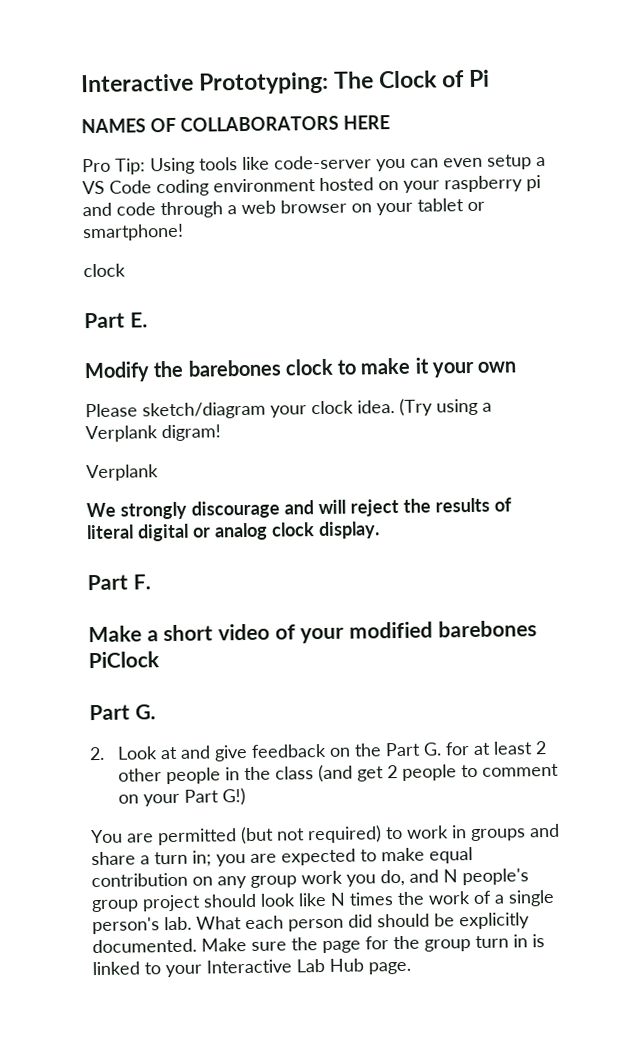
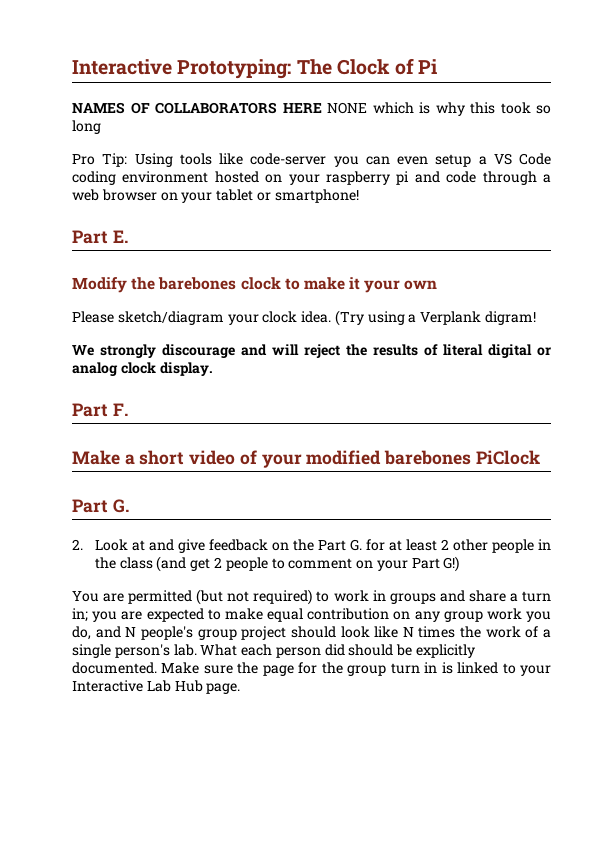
- NAMES OF COLLABORATORS HERE
+ NAMES OF COLLABORATORS HERE NONE which is why this took so long
  Pro Tip: Using tools like code-server you can even setup a VS Code coding environment hosted on your raspberry pi and code through a web browser on your tablet or smartphone!
- clock
  (Try using a Verplank digram!
- Verplank

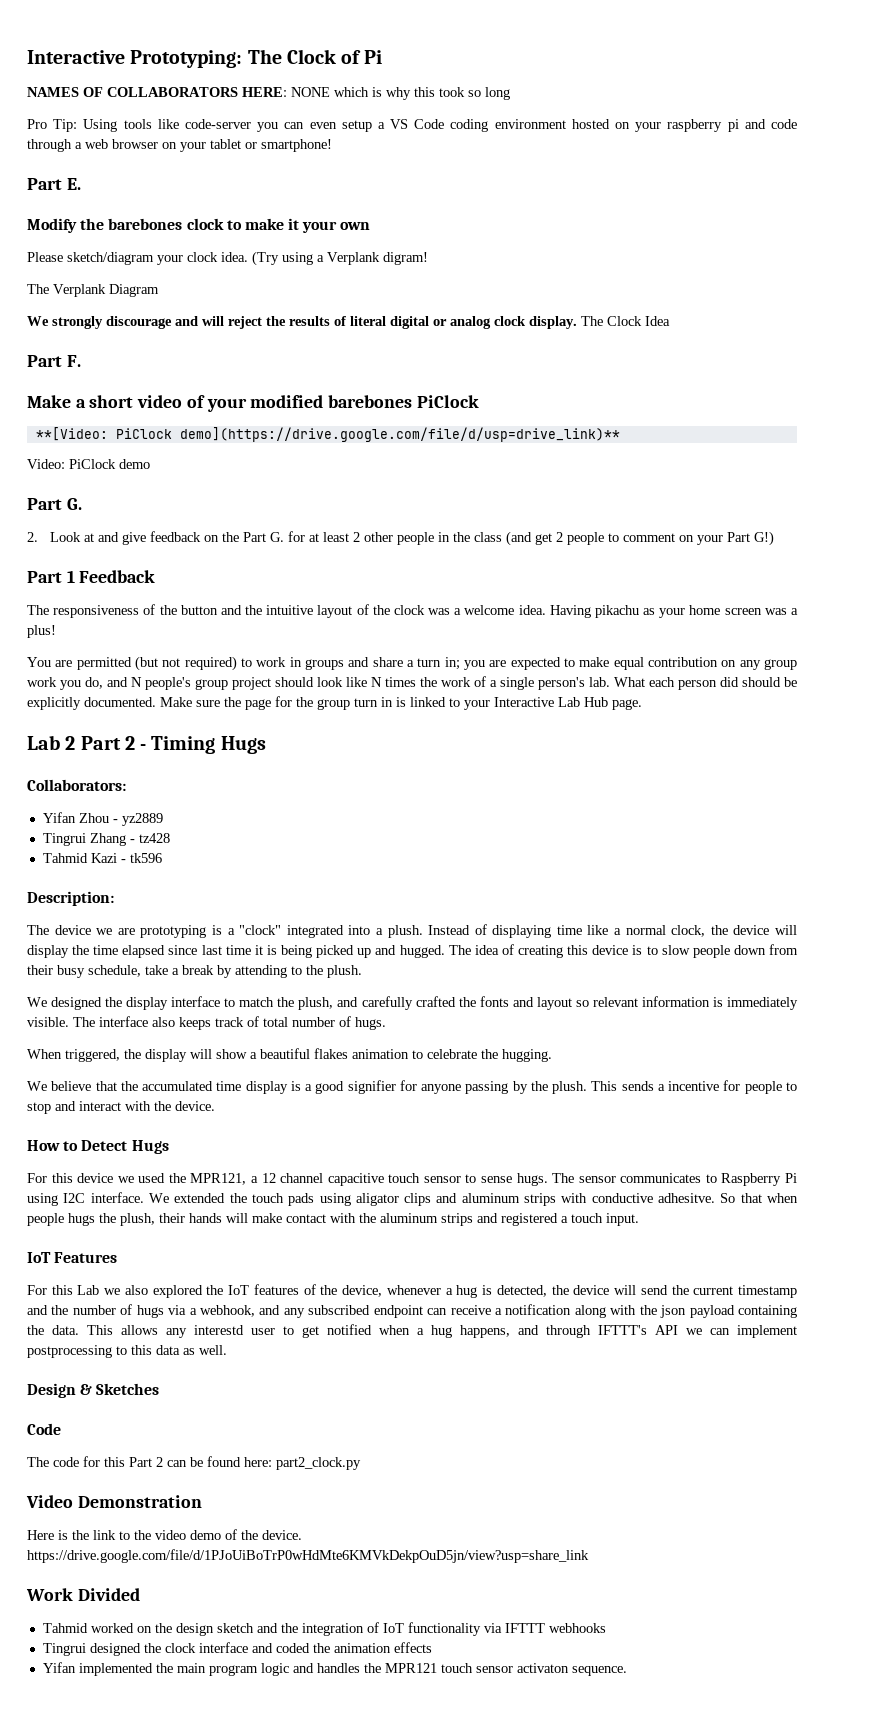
- NAMES OF COLLABORATORS HERE NONE which is why this took so long
+ NAMES OF COLLABORATORS HERE: NONE which is why this took so long
+ The Verplank Diagram
+ The Clock Idea
+ **[Video: PiClock demo](https://drive.google.com/file/d/usp=drive_link)**
+ Video: PiClock demo
+ Part 1 Feedback
+ The responsiveness of the button and the intuitive layout of the clock was a welcome idea. Having pikachu as your home screen was a plus!
+ Lab 2 Part 2 - Timing Hugs
+ Collaborators:
+ Yifan Zhou - yz2889
+ Tingrui Zhang - tz428
+ Tahmid Kazi - tk596
+ Description:
+ The device we are prototyping is a "clock" integrated into a plush. Instead of displaying time like a normal clock, the device will display the time elapsed since last time it is being picked up and hugged. The idea of creating this device is to slow people down from their busy schedule, take a break by attending to the plush.
+ We designed the display interface to match the plush, and carefully crafted the fonts and layout so relevant information is immediately visible. The interface also keeps track of total number of hugs.
+ When triggered, the display will show a beautiful flakes animation to celebrate the hugging.
+ We believe that the accumulated time display is a good signifier for anyone passing by the plush. This sends a incentive for people to stop and interact with the device.
+ How to Detect Hugs
+ For this device we used the MPR121, a 12 channel capacitive touch sensor to sense hugs. The sensor communicates to Raspberry Pi using I2C interface. We extended the touch pads using aligator clips and aluminum strips with conductive adhesitve. So that when people hugs the plush, their hands will make contact with the aluminum strips and registered a touch input.
+ IoT Features
+ For this Lab we also explored the IoT features of the device, whenever a hug is detected, the device will send the current timestamp and the number of hugs via a webhook, and any subscribed endpoint can receive a notification along with the json payload containing the data. This allows any interestd user to get notified when a hug happens, and through IFTTT's API we can implement postprocessing to this data as well.
+ Design & Sketches
+ Code
+ The code for this Part 2 can be found here: part2_clock.py
+ Video Demonstration
+ Here is the link to the video demo of the device. https://drive.google.com/file/d/1PJoUiBoTrP0wHdMte6KMVkDekpOuD5jn/view?usp=share_link
+ Work Divided
+ Tahmid worked on the design sketch and the integration of IoT functionality via IFTTT webhooks
+ Tingrui designed the clock interface and coded the animation effects
+ Yifan implemented the main program logic and handles the MPR121 touch sensor activaton sequence.

